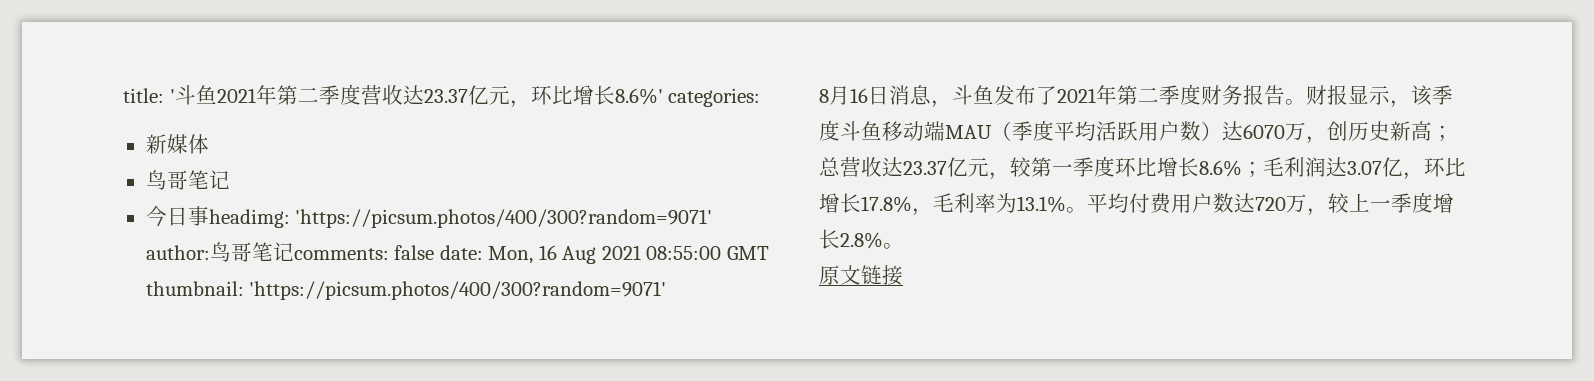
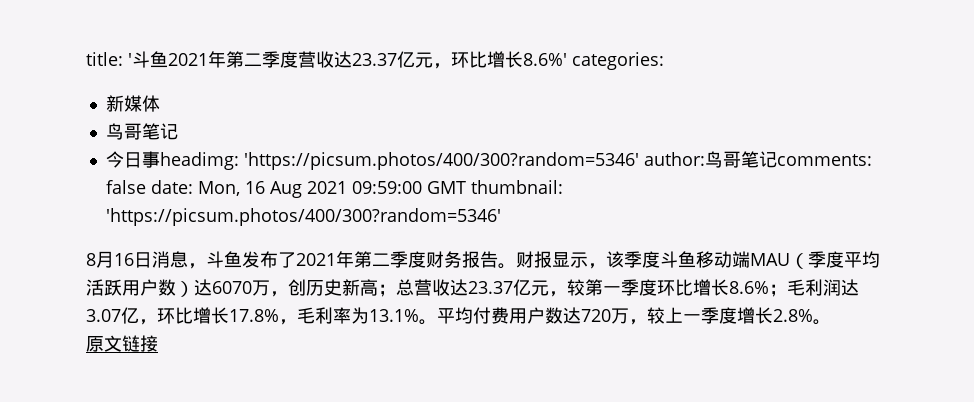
- 今日事headimg: 'https://picsum.photos/400/300?random=9071' author:鸟哥笔记comments: false date: Mon, 16 Aug 2021 08:55:00 GMT thumbnail: 'https://picsum.photos/400/300?random=9071'
+ 今日事headimg: 'https://picsum.photos/400/300?random=5346' author:鸟哥笔记comments: false date: Mon, 16 Aug 2021 09:59:00 GMT thumbnail: 'https://picsum.photos/400/300?random=5346'

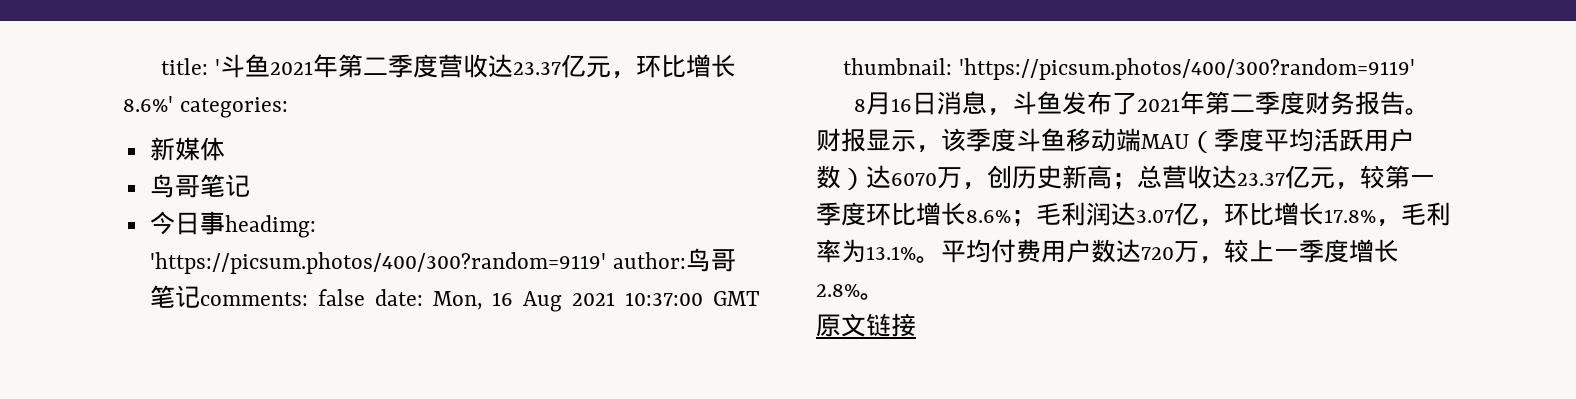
- 今日事headimg: 'https://picsum.photos/400/300?random=5346' author:鸟哥笔记comments: false date: Mon, 16 Aug 2021 09:59:00 GMT thumbnail: 'https://picsum.photos/400/300?random=5346'
+ 今日事headimg: 'https://picsum.photos/400/300?random=9119' author:鸟哥笔记comments: false date: Mon, 16 Aug 2021 10:37:00 GMT thumbnail: 'https://picsum.photos/400/300?random=9119'

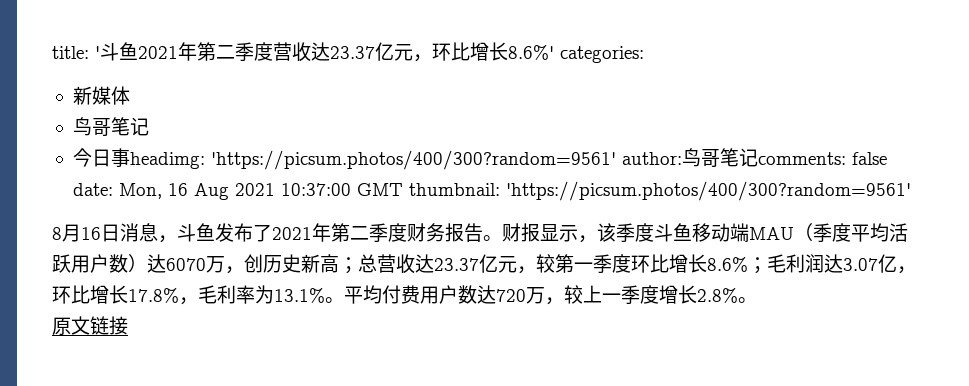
- 今日事headimg: 'https://picsum.photos/400/300?random=9119' author:鸟哥笔记comments: false date: Mon, 16 Aug 2021 10:37:00 GMT thumbnail: 'https://picsum.photos/400/300?random=9119'
+ 今日事headimg: 'https://picsum.photos/400/300?random=9561' author:鸟哥笔记comments: false date: Mon, 16 Aug 2021 10:37:00 GMT thumbnail: 'https://picsum.photos/400/300?random=9561'

